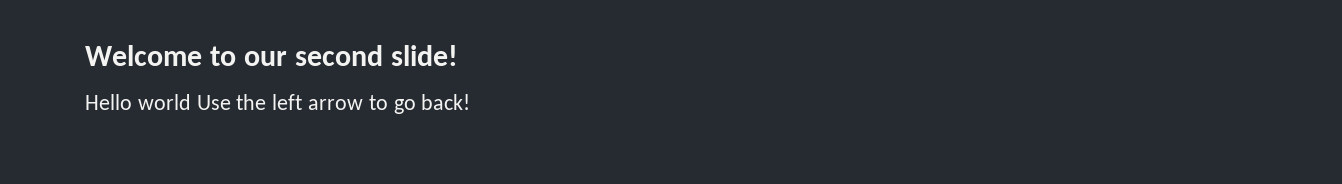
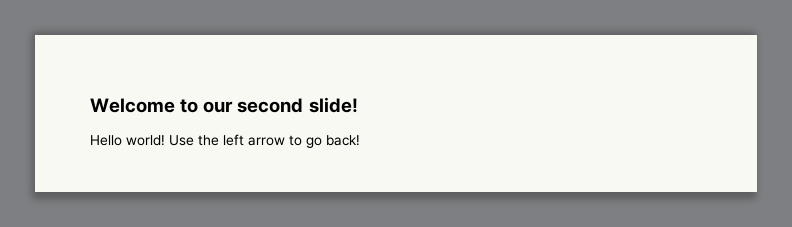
- Hello world Use the left arrow to go back!
+ Hello world! Use the left arrow to go back!

